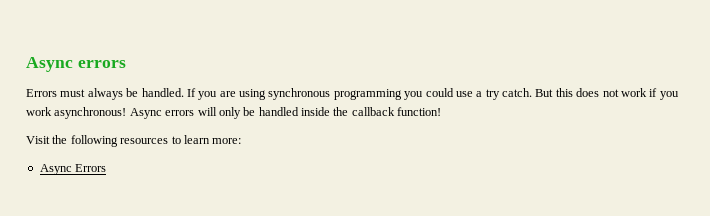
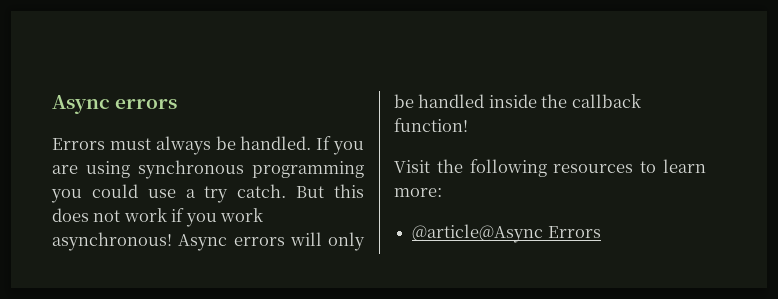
- Async Errors
+ @article@Async Errors

